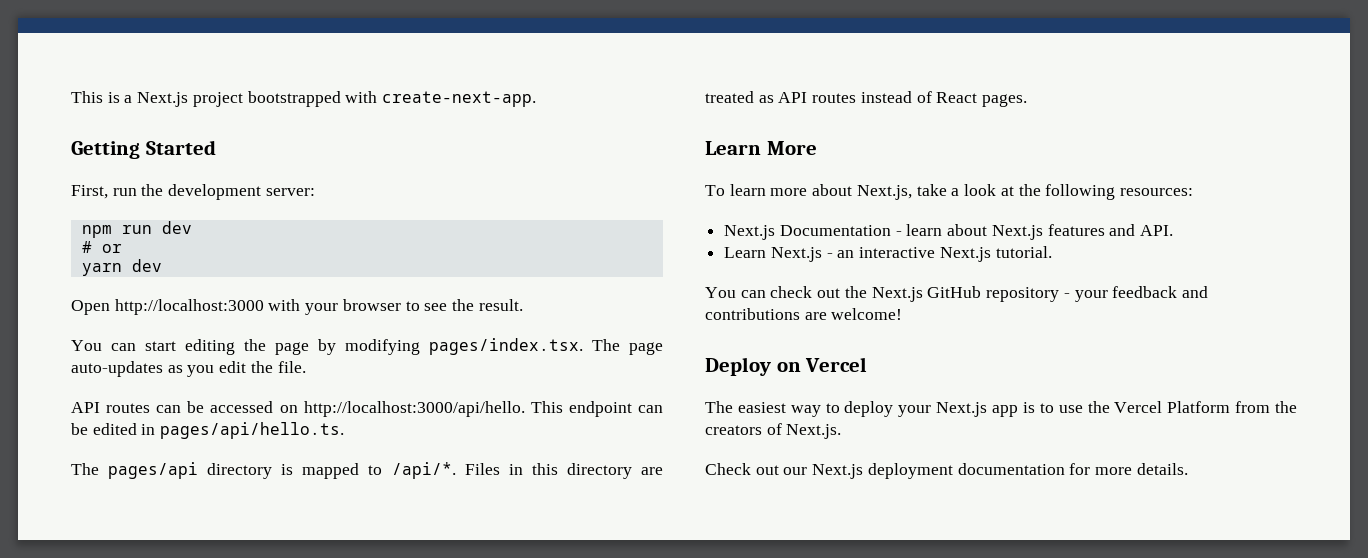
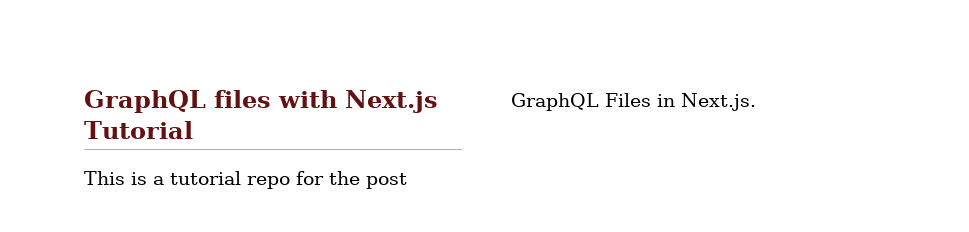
- This is a Next.js project bootstrapped with create-next-app.
- Getting Started
- First, run the development server:
- npm run dev
- # or
- yarn dev
- Open http://localhost:3000 with your browser to see the result.
- You can start editing the page by modifying pages/index.tsx. The page auto-updates as you edit the file.
- API routes can be accessed on http://localhost:3000/api/hello. This endpoint can be edited in pages/api/hello.ts.
- The pages/api directory is mapped to /api/*. Files in this directory are treated as API routes instead of React pages.
- Learn More
- To learn more about Next.js, take a look at the following resources:
- Next.js Documentation - learn about Next.js features and API.
- Learn Next.js - an interactive Next.js tutorial.
- You can check out the Next.js GitHub repository - your feedback and contributions are welcome!
- Deploy on Vercel
- The easiest way to deploy your Next.js app is to use the Vercel Platform from the creators of Next.js.
- Check out our Next.js deployment documentation for more details.
+ GraphQL files with Next.js Tutorial
+ This is a tutorial repo for the post GraphQL Files in Next.js.

